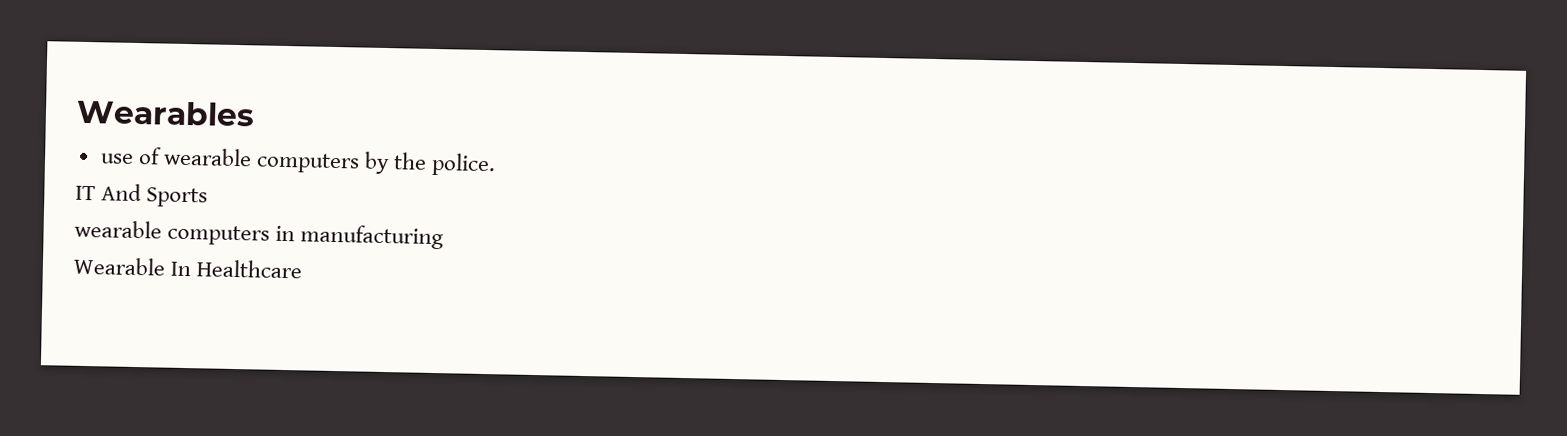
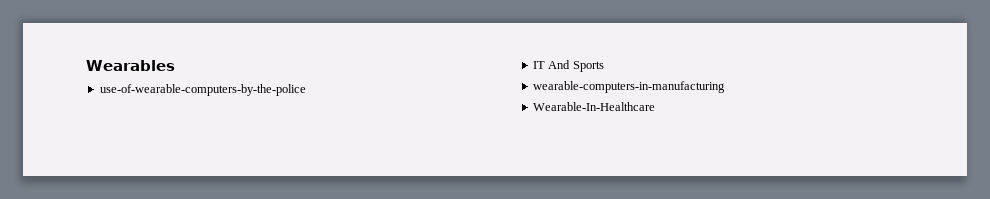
- use of wearable computers by the police.
+ use-of-wearable-computers-by-the-police
  IT And Sports
- wearable computers in manufacturing
- Wearable In Healthcare
+ wearable-computers-in-manufacturing
+ Wearable-In-Healthcare

